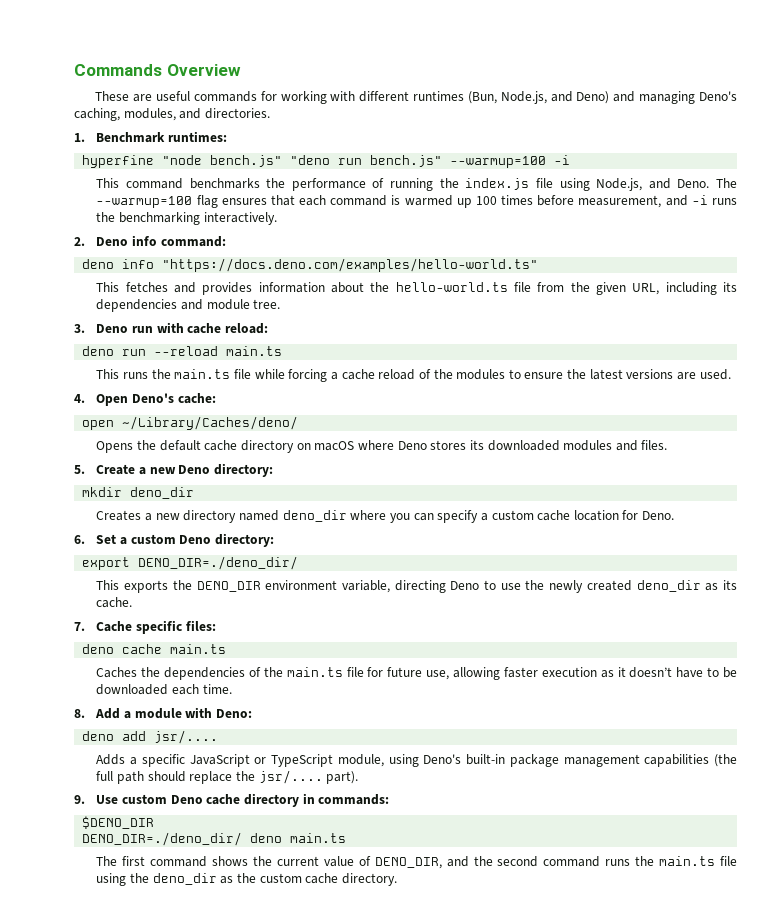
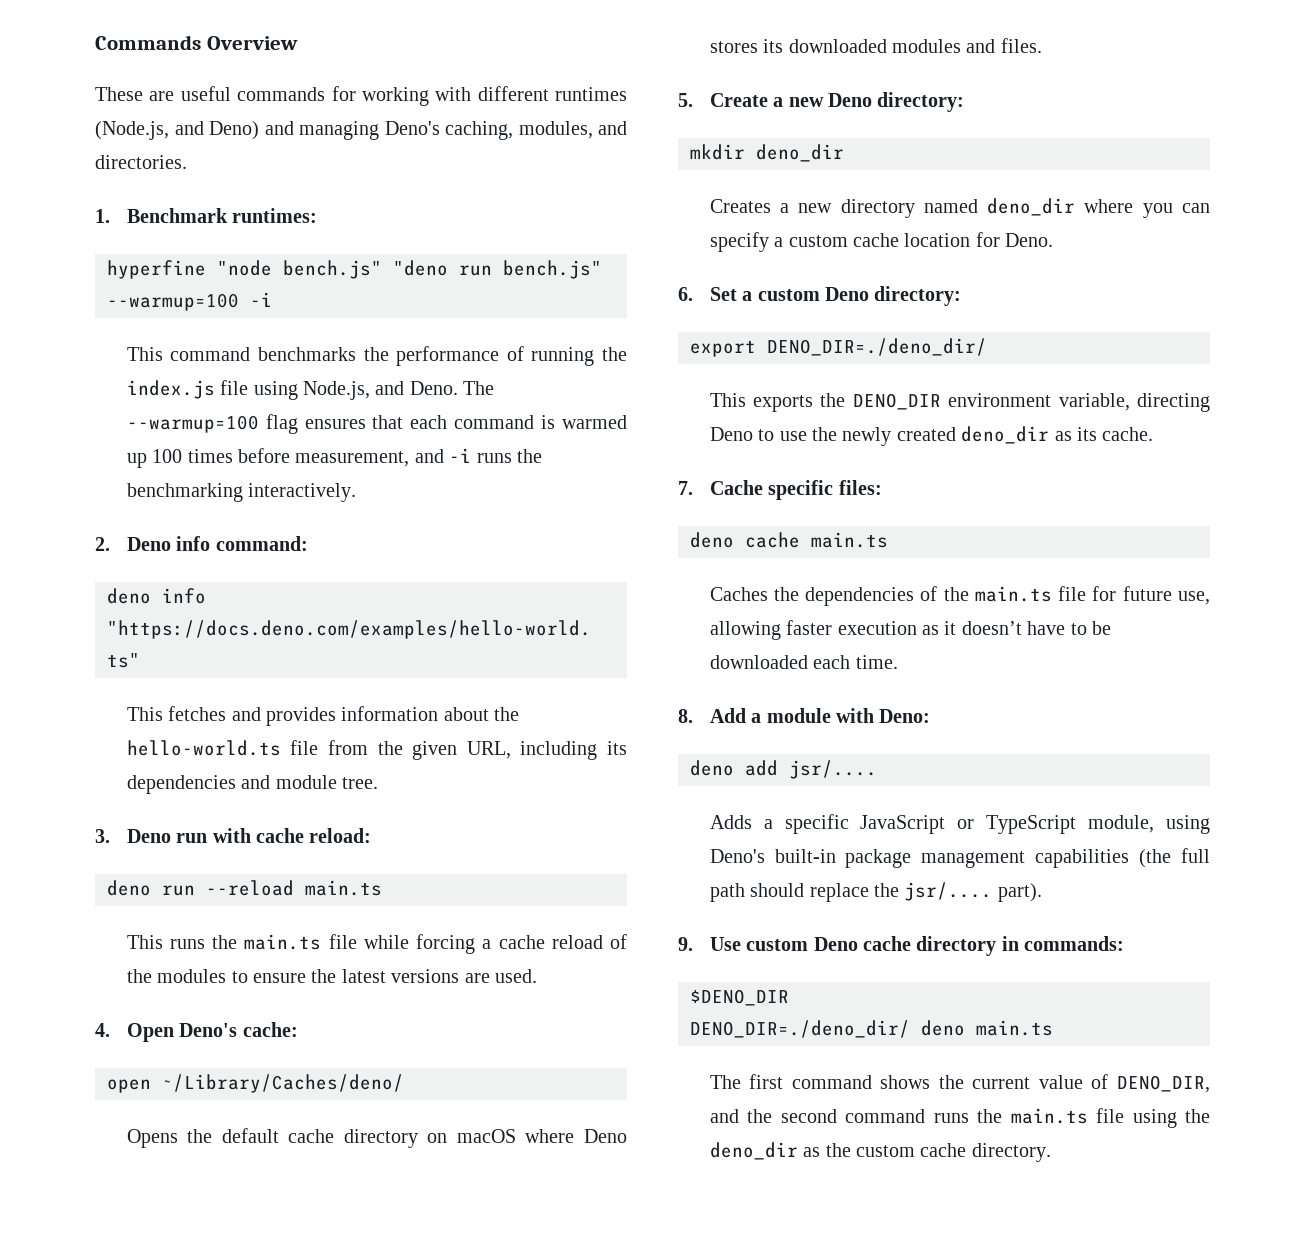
- These are useful commands for working with different runtimes (Bun, Node.js, and Deno) and managing Deno's caching, modules, and directories.
+ These are useful commands for working with different runtimes (Node.js, and Deno) and managing Deno's caching, modules, and directories.

